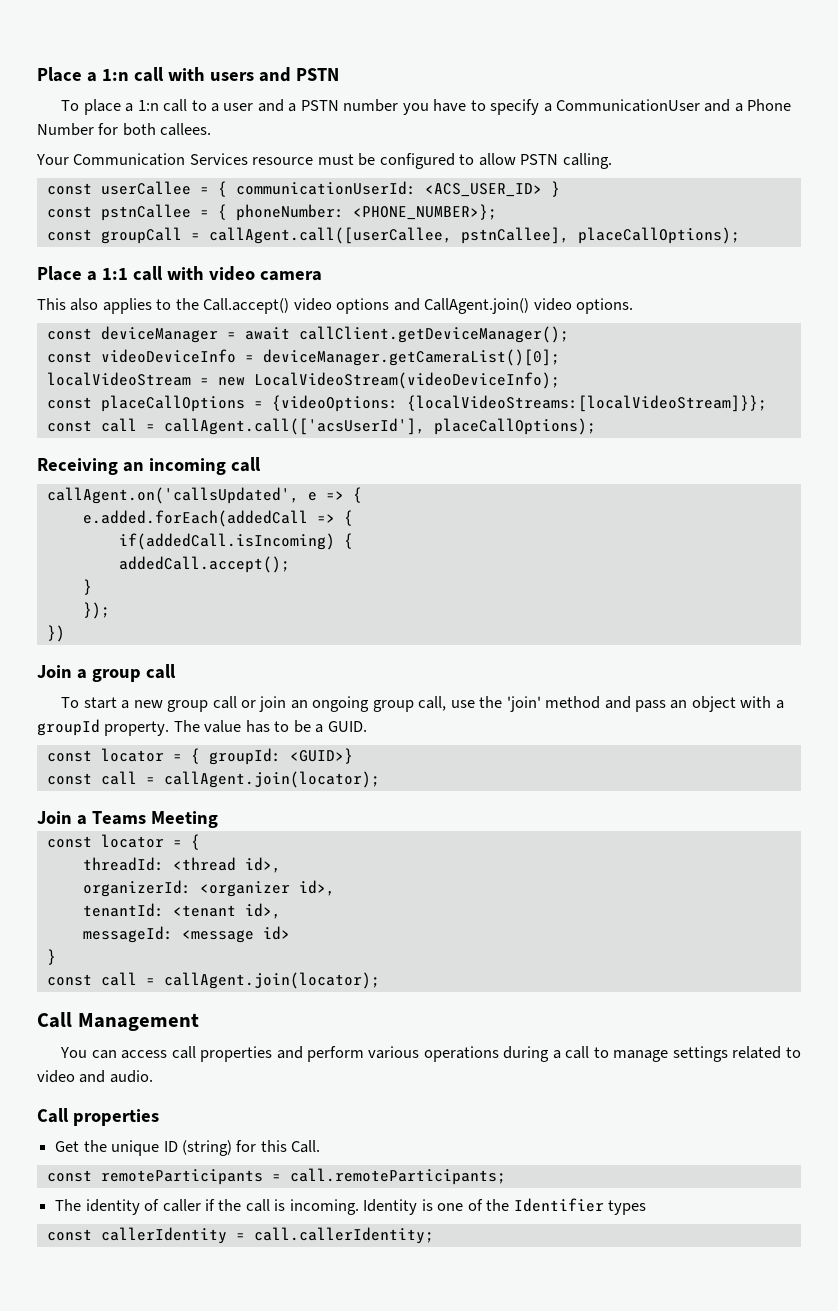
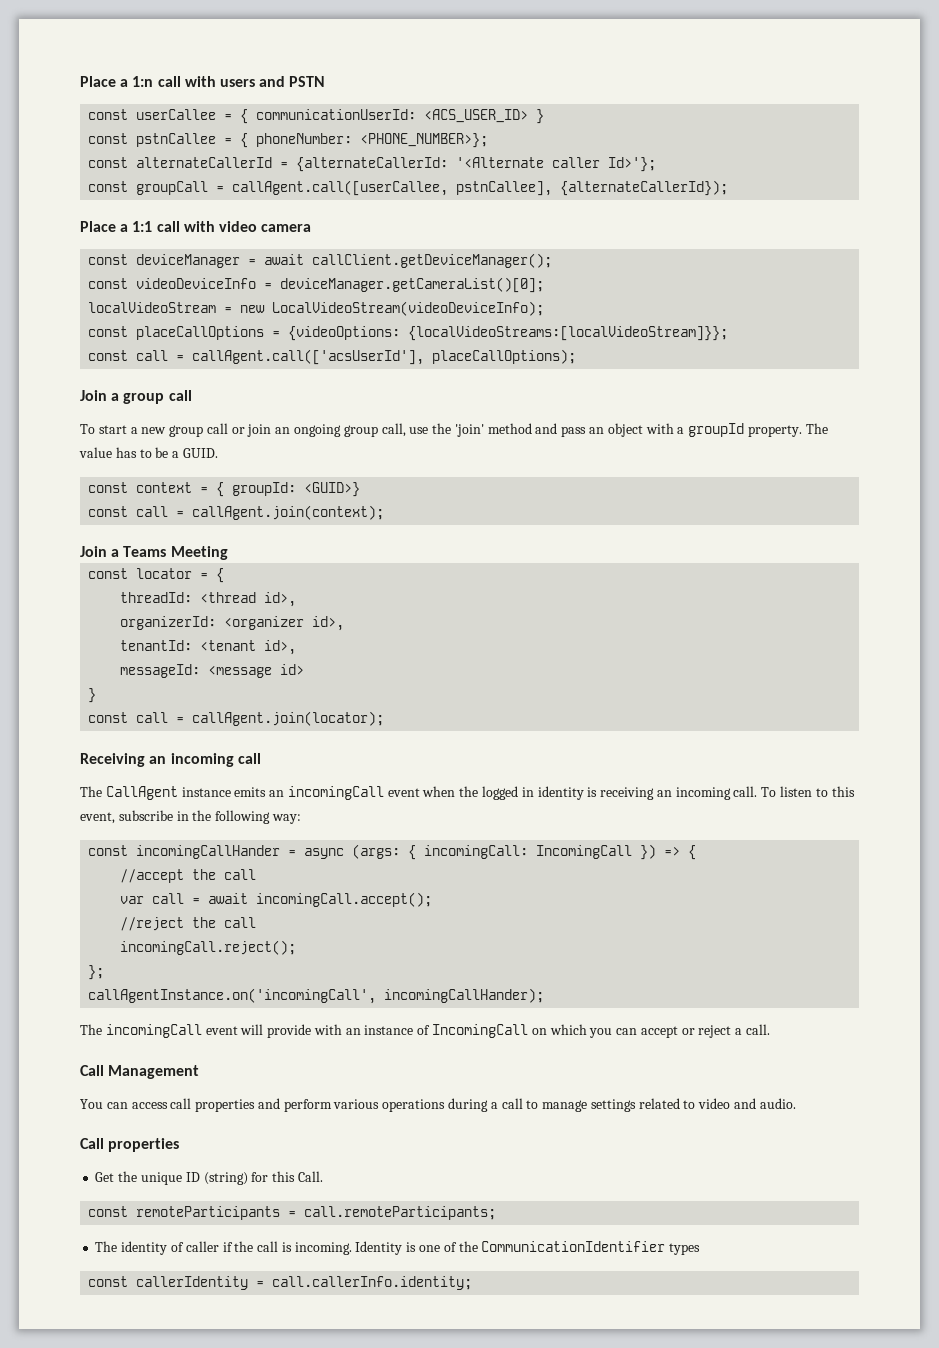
- To place a 1:n call to a user and a PSTN number you have to specify a CommunicationUser and a Phone Number for both callees.
- Your Communication Services resource must be configured to allow PSTN calling.
+ const alternateCallerId = {alternateCallerId: '<Alternate caller Id>'};
- const groupCall = callAgent.call([userCallee, pstnCallee], placeCallOptions);
+ const groupCall = callAgent.call([userCallee, pstnCallee], {alternateCallerId});
- This also applies to the Call.accept() video options and CallAgent.join() video options.
- Receiving an incoming call
- callAgent.on('callsUpdated', e => {
- e.added.forEach(addedCall => {
- if(addedCall.isIncoming) {
- addedCall.accept();
- }
- });
- })
- const locator = { groupId: <GUID>}
- const call = callAgent.join(locator);
+ const context = { groupId: <GUID>}
+ const call = callAgent.join(context);
+ Receiving an incoming call
+ The CallAgent instance emits an incomingCall event when the logged in identity is receiving an incoming call. To listen to this event, subscribe in the following way:
+ const incomingCallHander = async (args: { incomingCall: IncomingCall }) => {
+ //accept the call
+ var call = await incomingCall.accept();
+ //reject the call
+ incomingCall.reject();
+ };
+ callAgentInstance.on('incomingCall', incomingCallHander);
+ The incomingCall event will provide with an instance of IncomingCall on which you can accept or reject a call.
- Identity is one of the Identifier types
+ Identity is one of the CommunicationIdentifier types
- const callerIdentity = call.callerIdentity;
+ const callerIdentity = call.callerInfo.identity;

